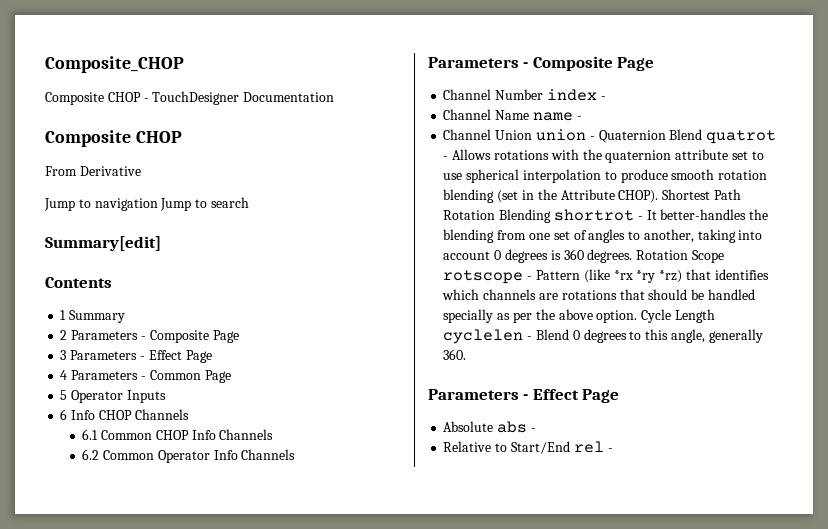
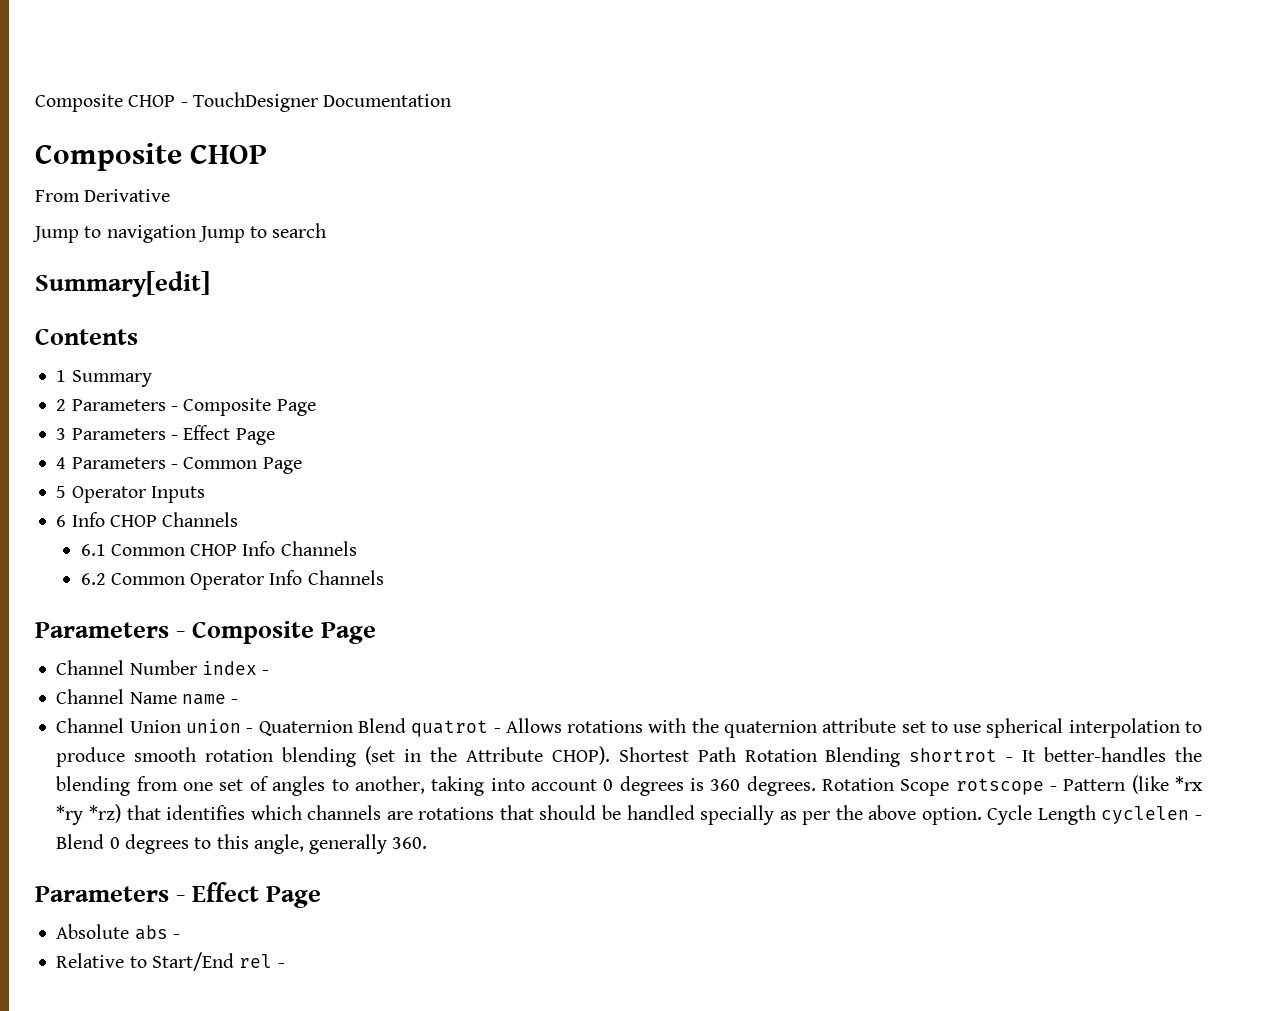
- Composite_CHOP

